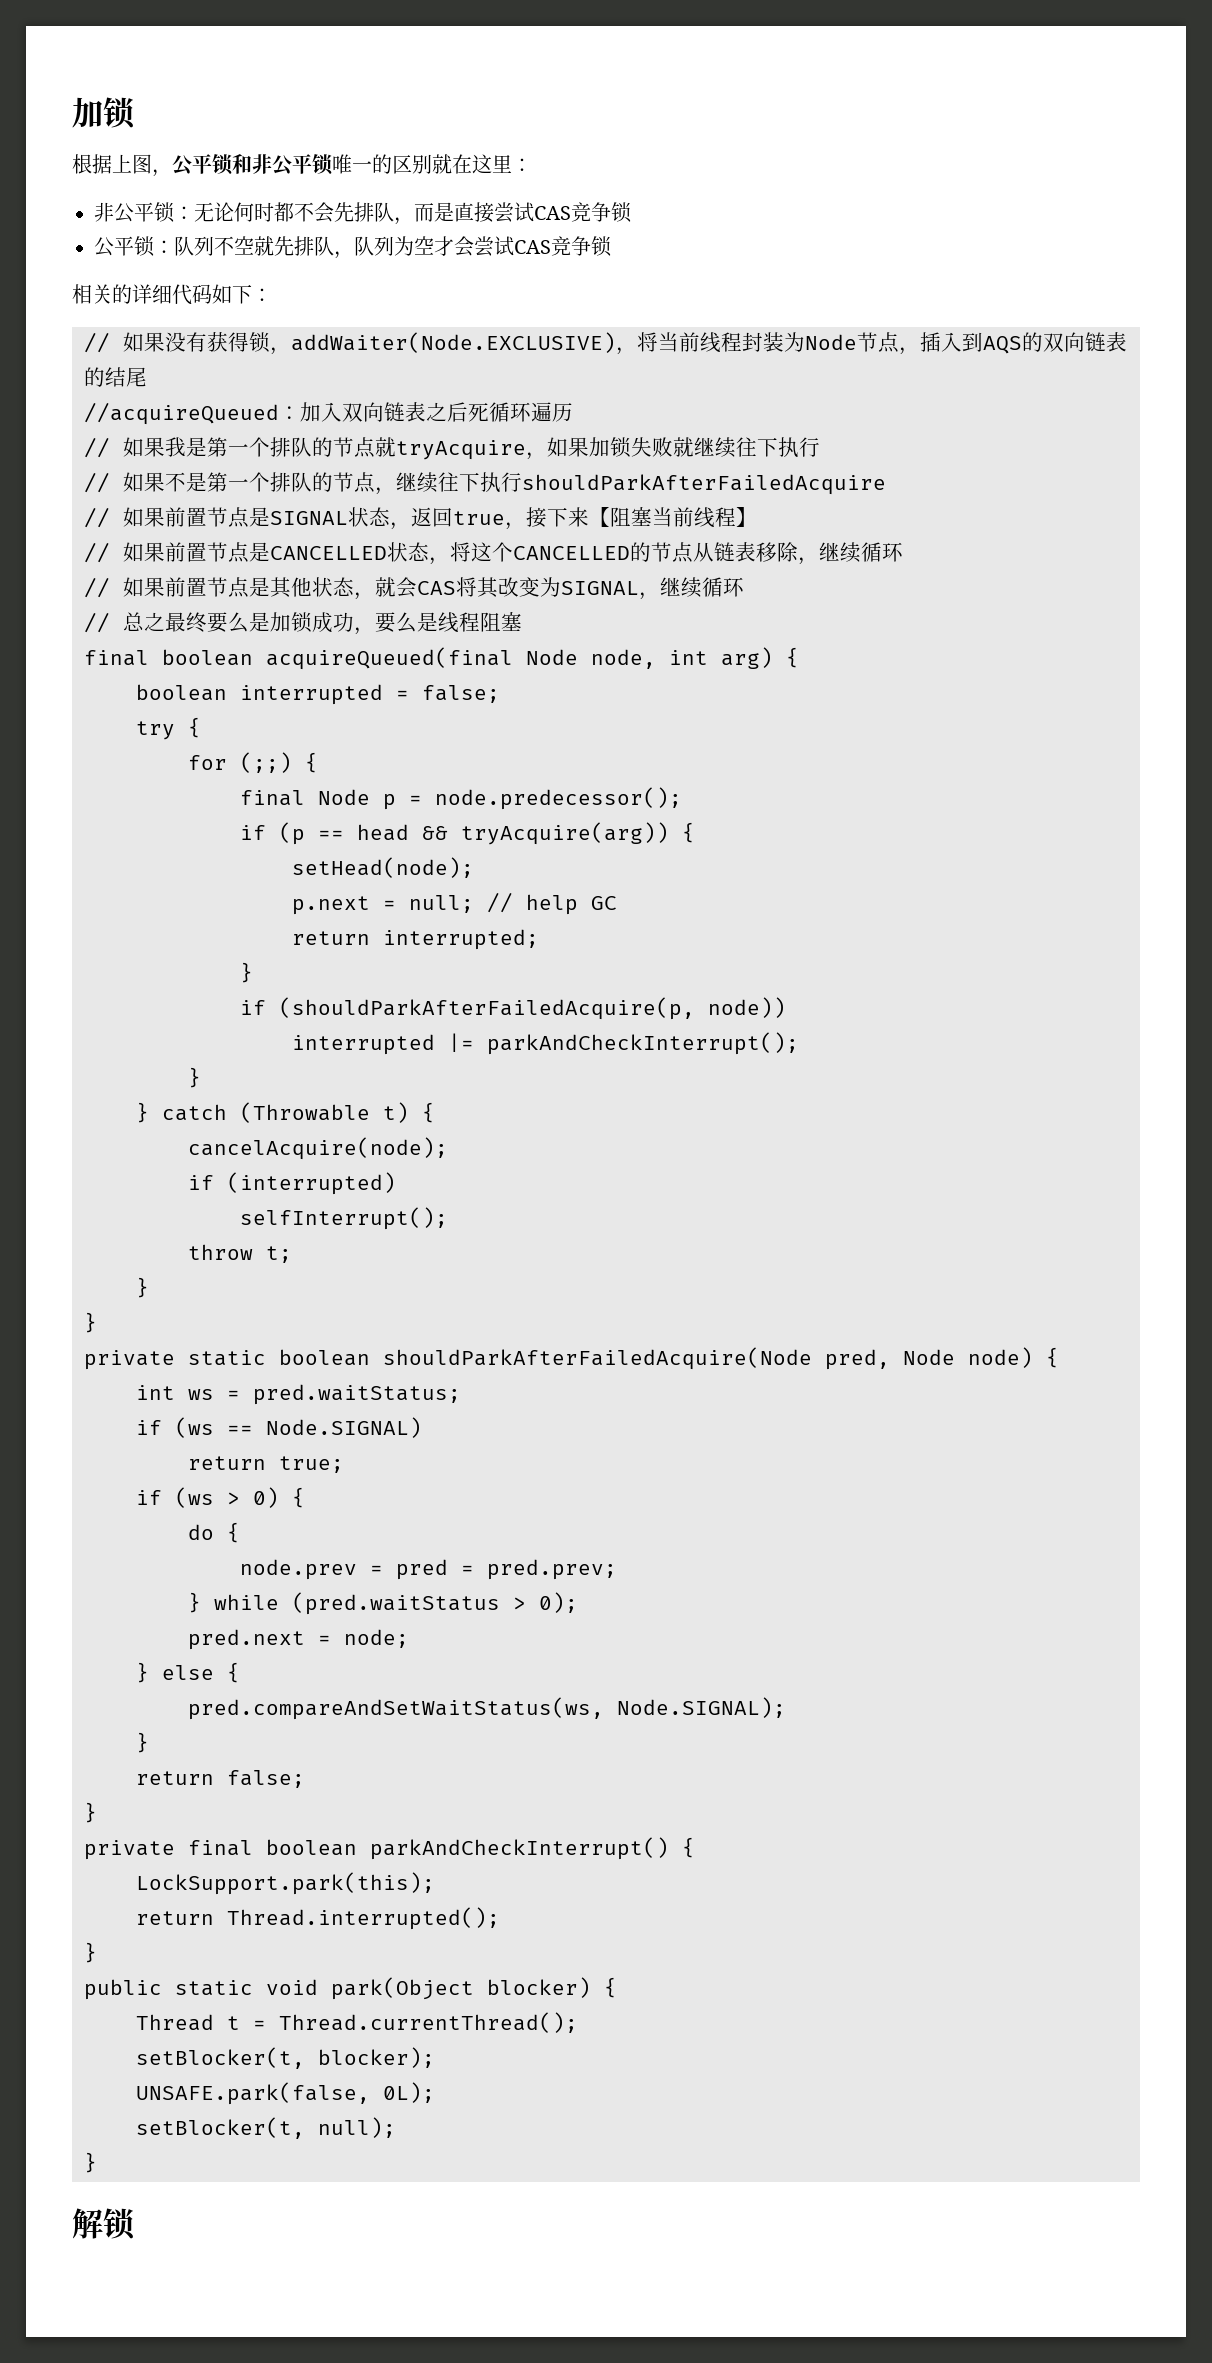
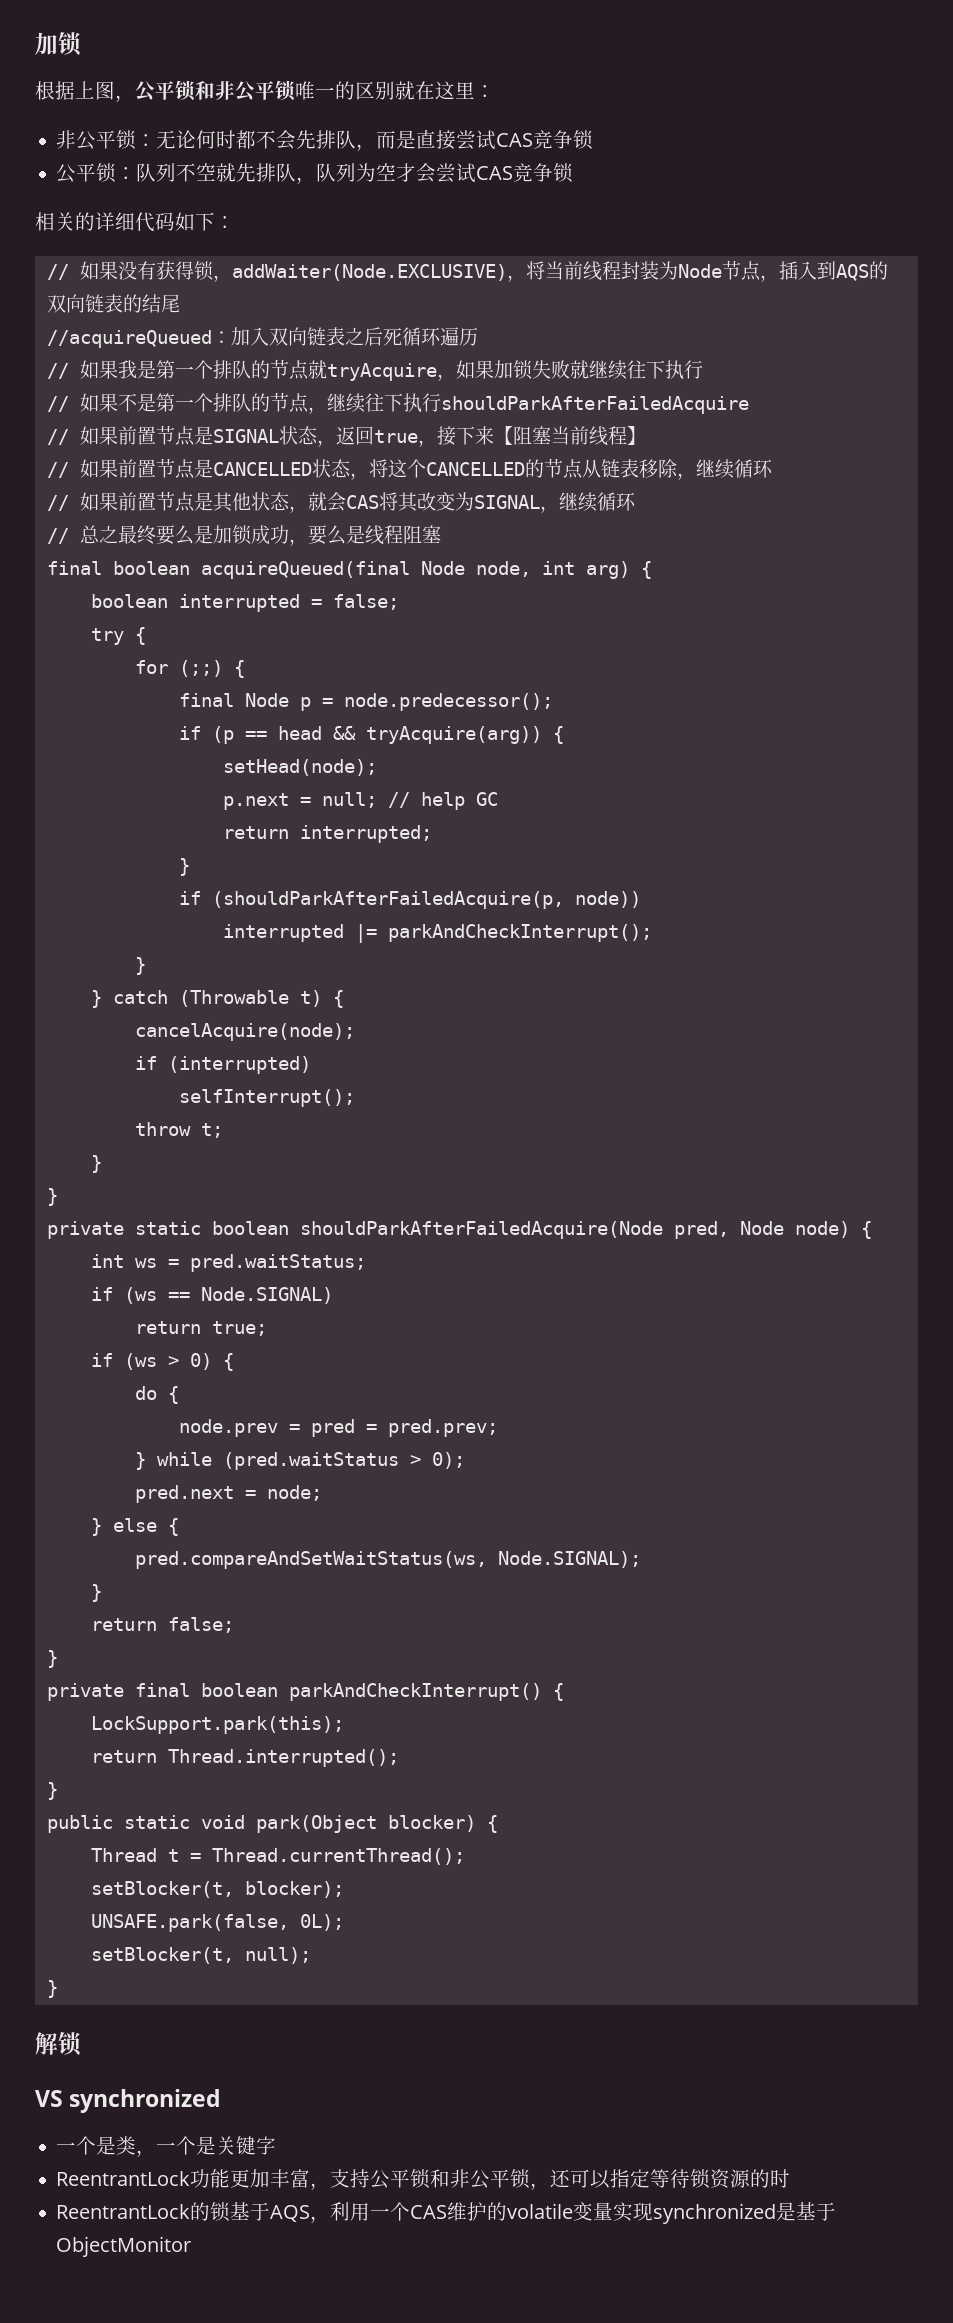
+ VS synchronized
+ 一个是类，一个是关键字
+ ReentrantLock功能更加丰富，支持公平锁和非公平锁，还可以指定等待锁资源的时
+ ReentrantLock的锁基于AQS，利用一个CAS维护的volatile变量实现synchronized是基于ObjectMonitor

